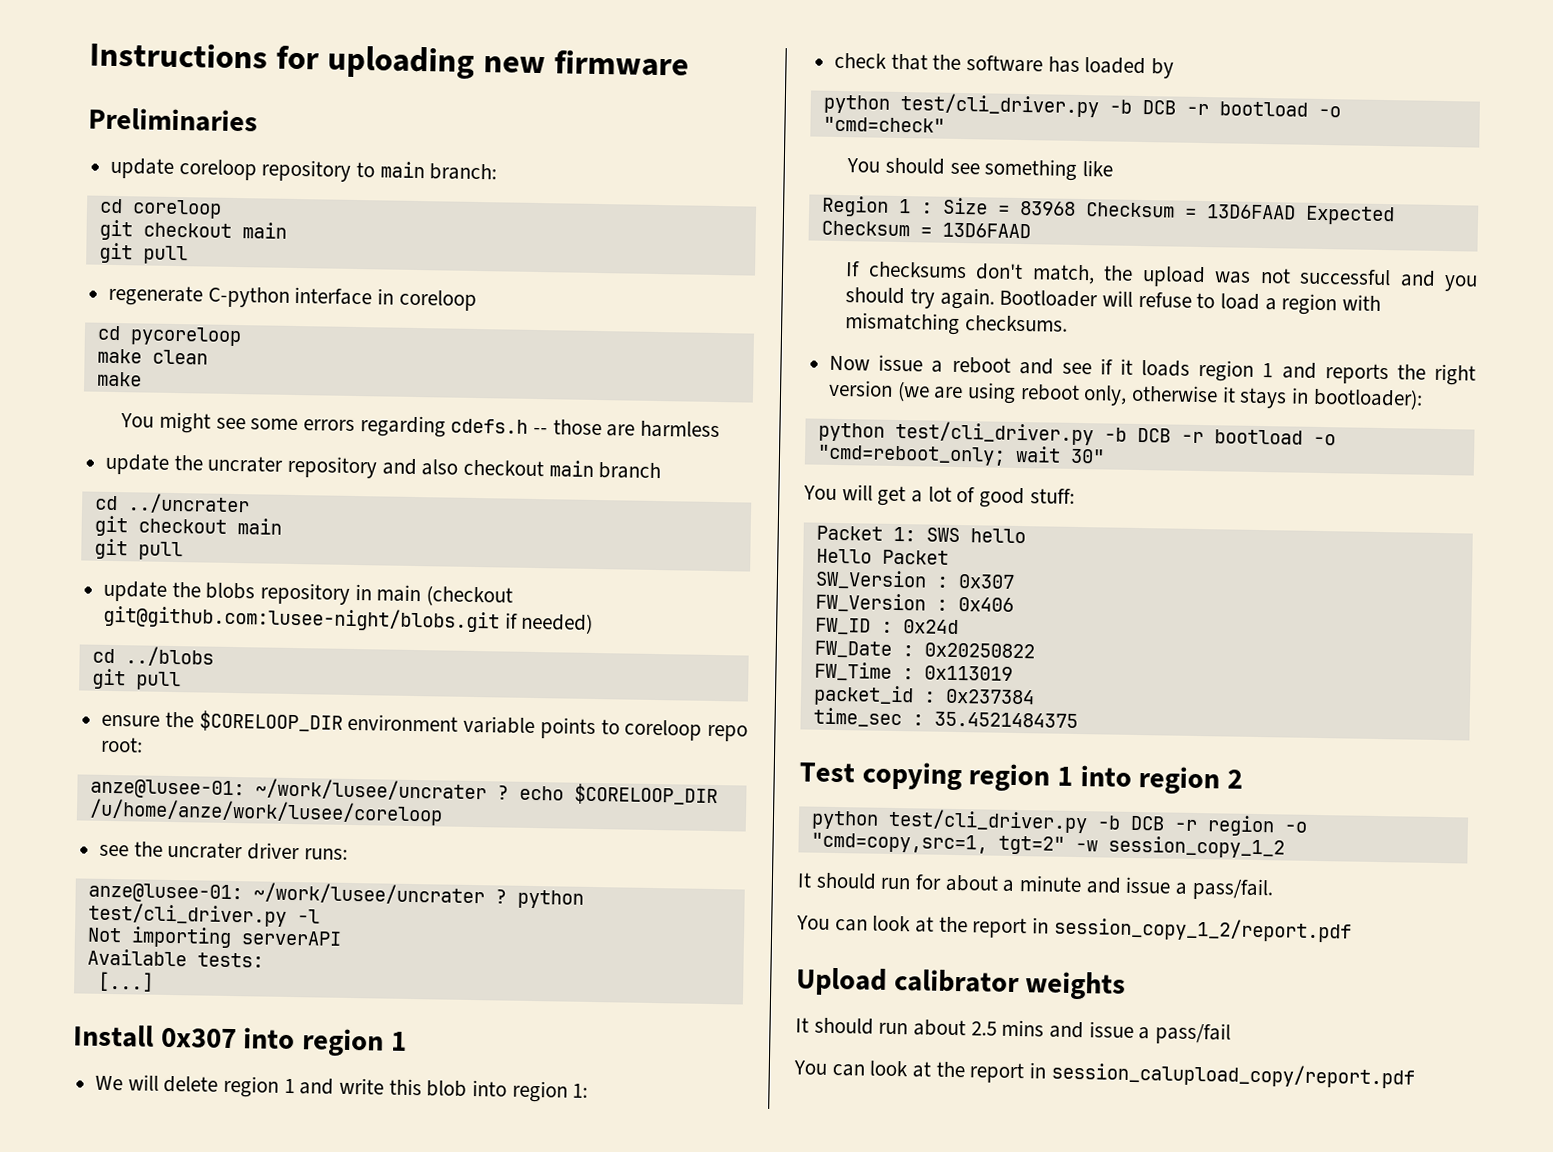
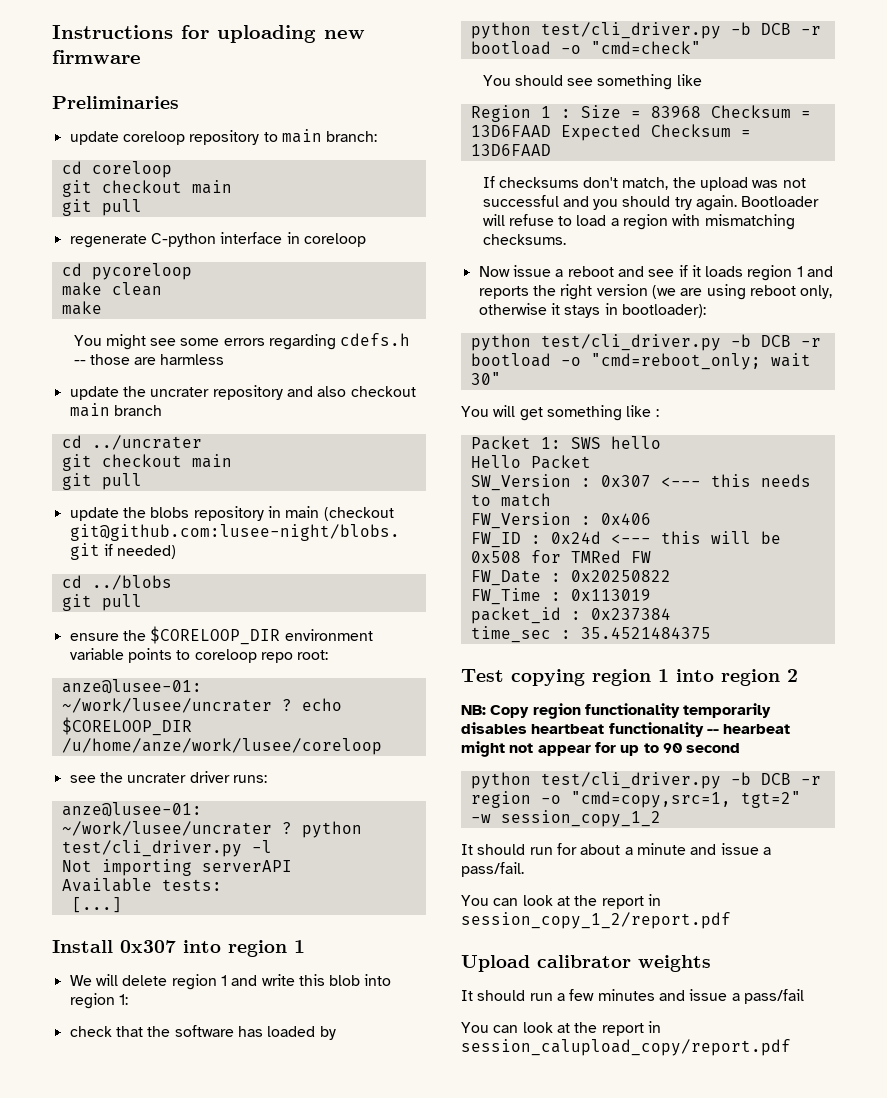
- You will get a lot of good stuff:
+ You will get something like :
- SW_Version : 0x307
+ SW_Version : 0x307 <--- this needs to match
- FW_ID : 0x24d
+ FW_ID : 0x24d <--- this will be 0x508 for TMRed FW
+ NB: Copy region functionality temporarily disables heartbeat functionality -- hearbeat might not appear for up to 90 second
- It should run about 2.5 mins and issue a pass/fail
+ It should run a few minutes and issue a pass/fail

